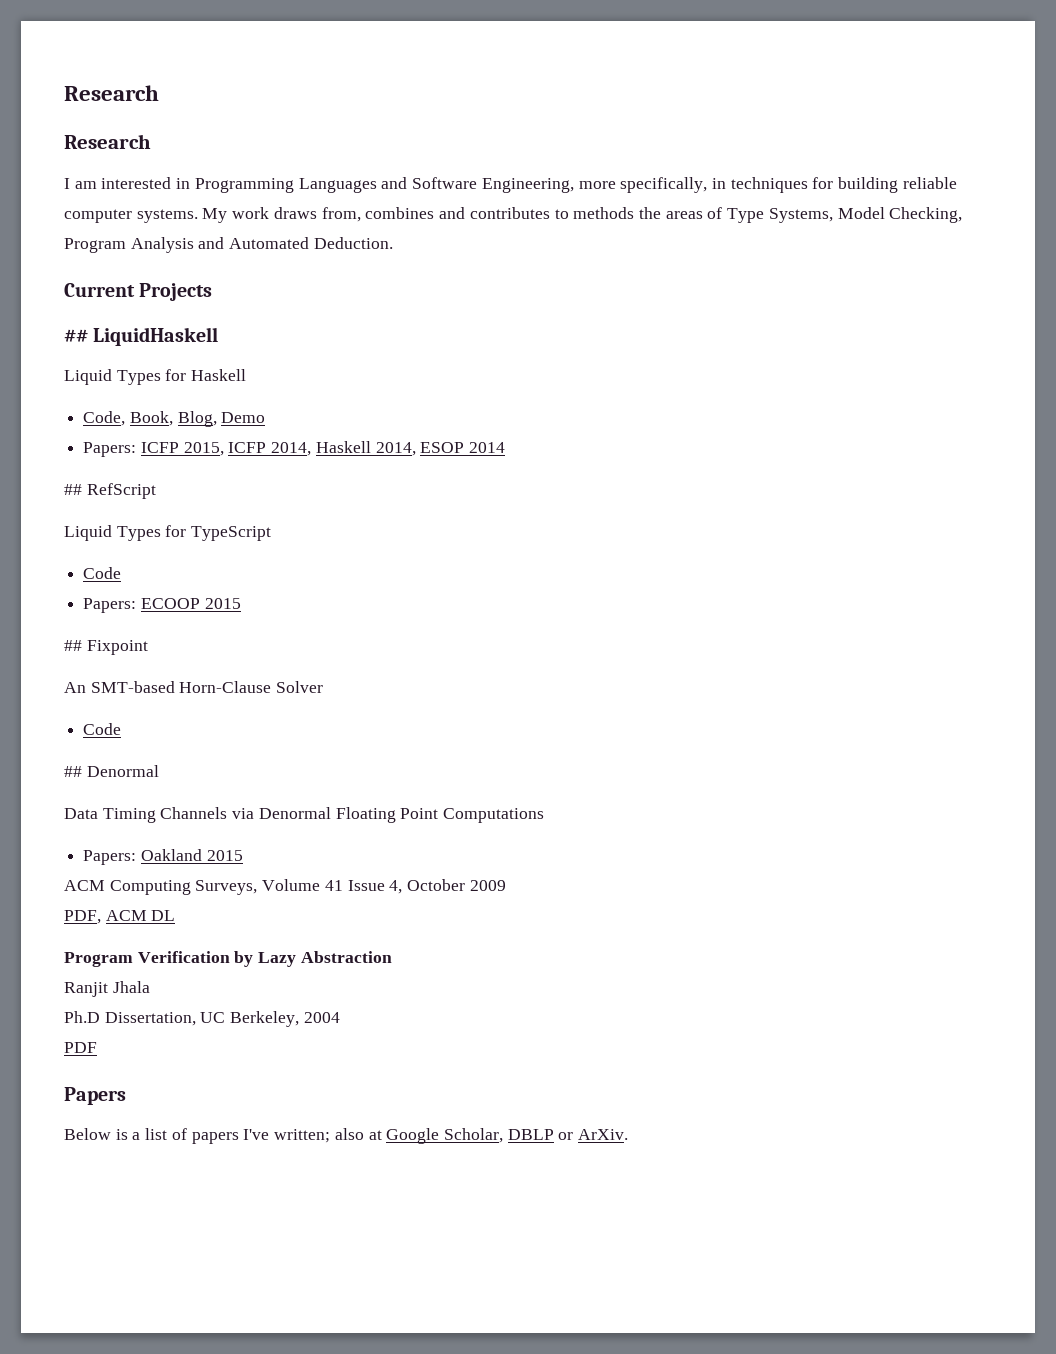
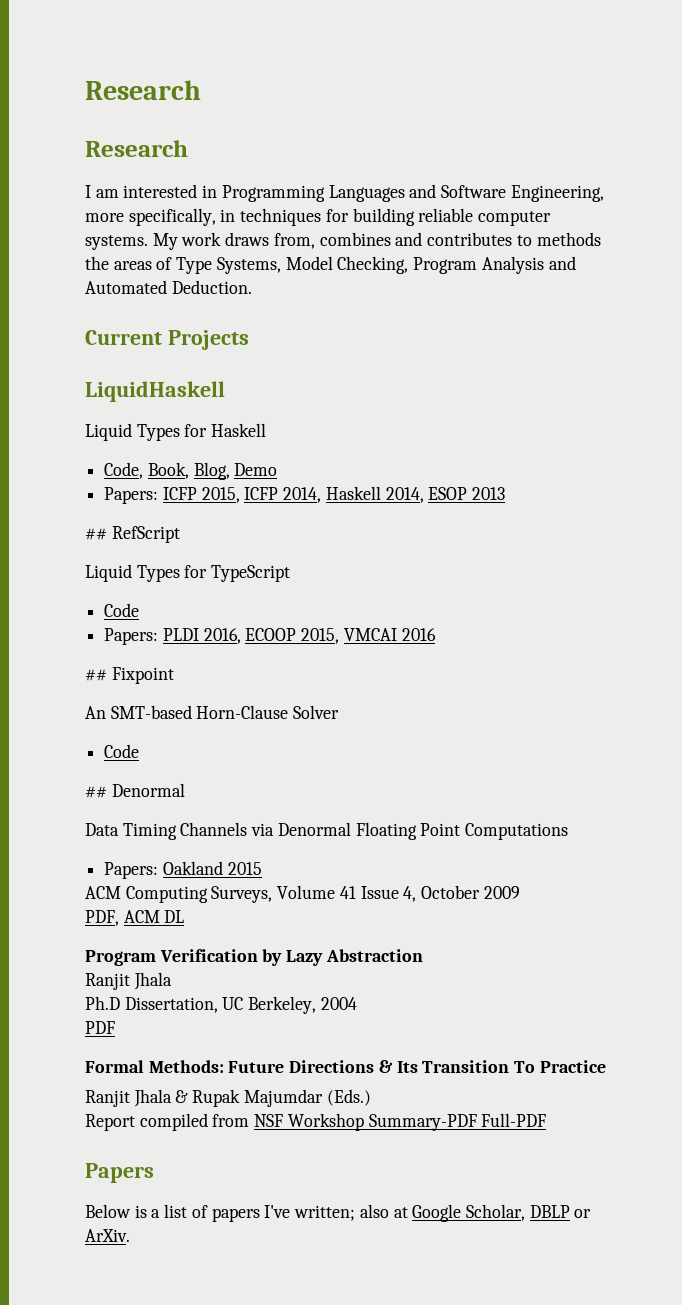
- ## LiquidHaskell
+ LiquidHaskell
- Papers: ICFP 2015, ICFP 2014, Haskell 2014, ESOP 2014
+ Papers: ICFP 2015, ICFP 2014, Haskell 2014, ESOP 2013
- Papers: ECOOP 2015
+ Papers: PLDI 2016, ECOOP 2015, VMCAI 2016
+ Formal Methods: Future Directions & Its Transition To Practice
+ Ranjit Jhala & Rupak Majumdar (Eds.)
+ Report compiled from NSF Workshop Summary-PDF Full-PDF

